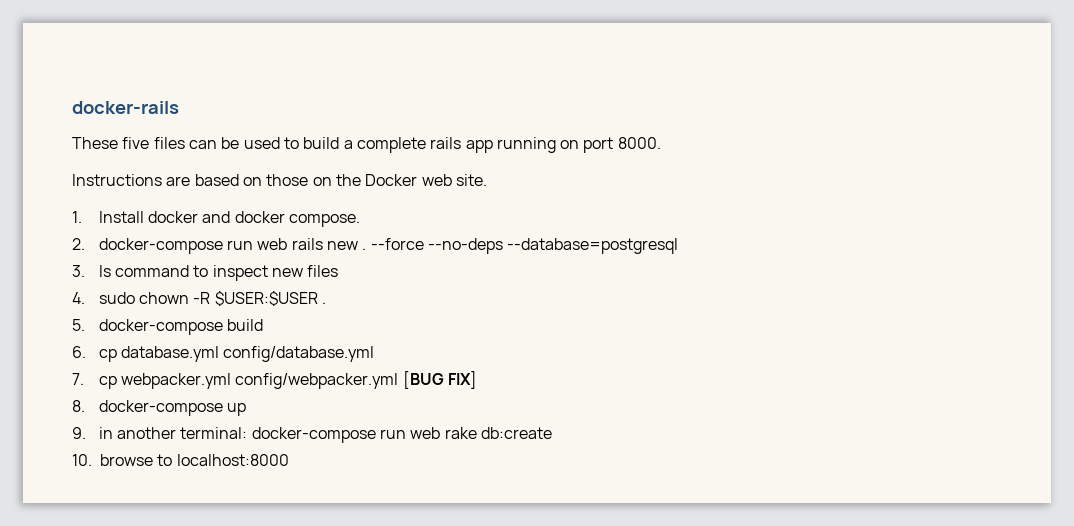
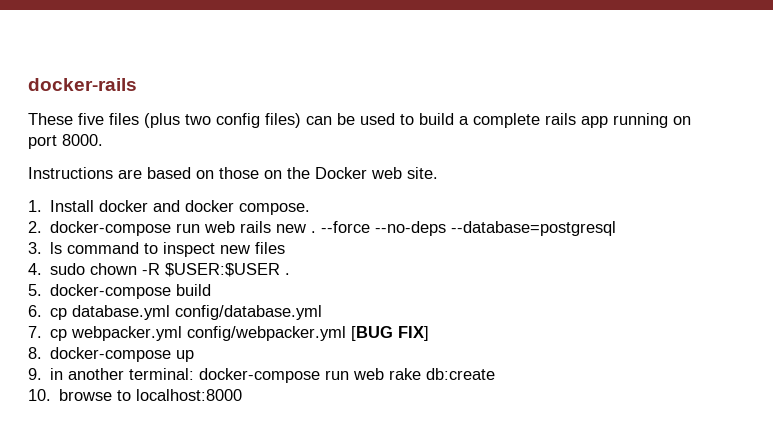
- These five files can be used to build a complete rails app running on port 8000.
+ These five files (plus two config files) can be used to build a complete rails app running on port 8000.

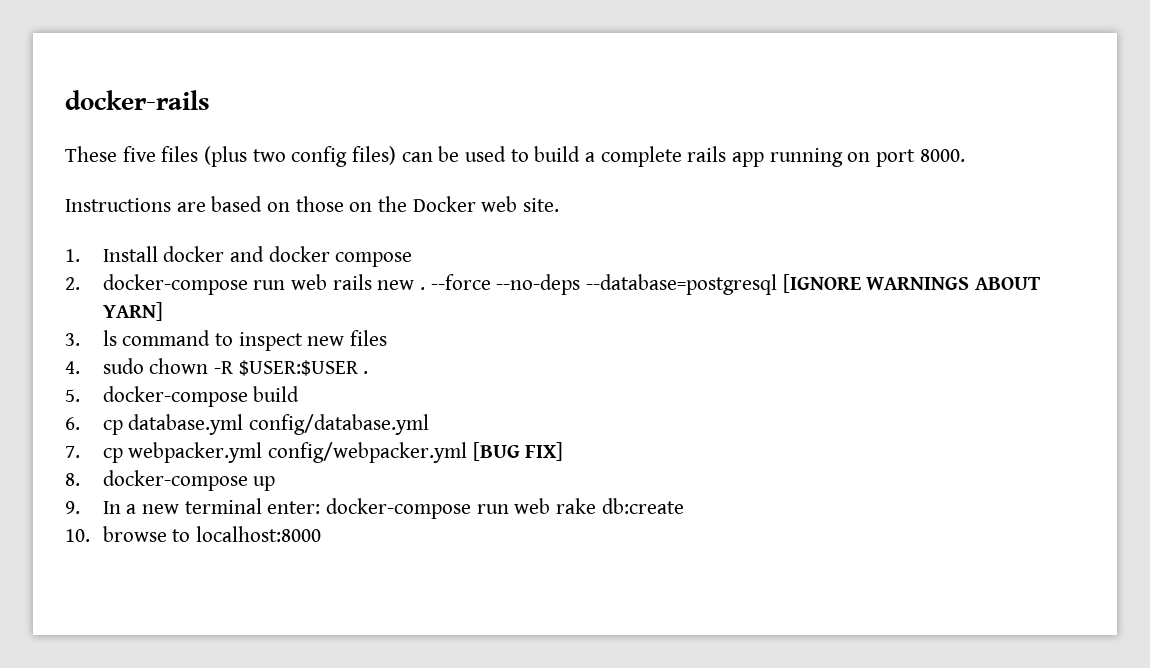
- 1. Install docker and docker compose.
+ 1. Install docker and docker compose
- --force --no-deps --database=postgresql
+ --force --no-deps --database=postgresql [IGNORE WARNINGS ABOUT YARN]
- 9. in another terminal: docker-compose run web rake db:create
+ 9. In a new terminal enter: docker-compose run web rake db:create

